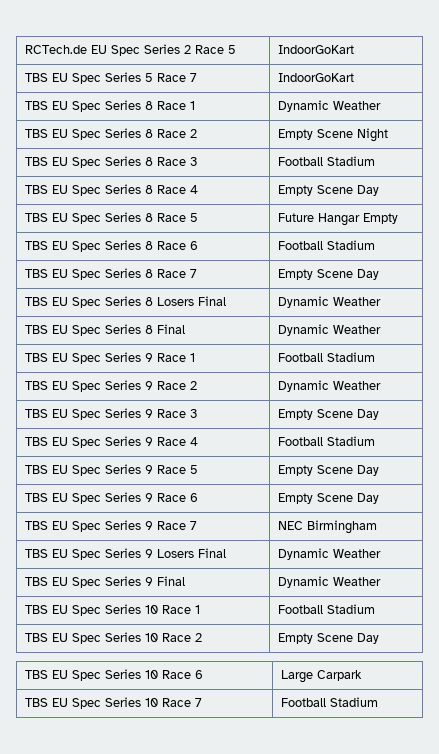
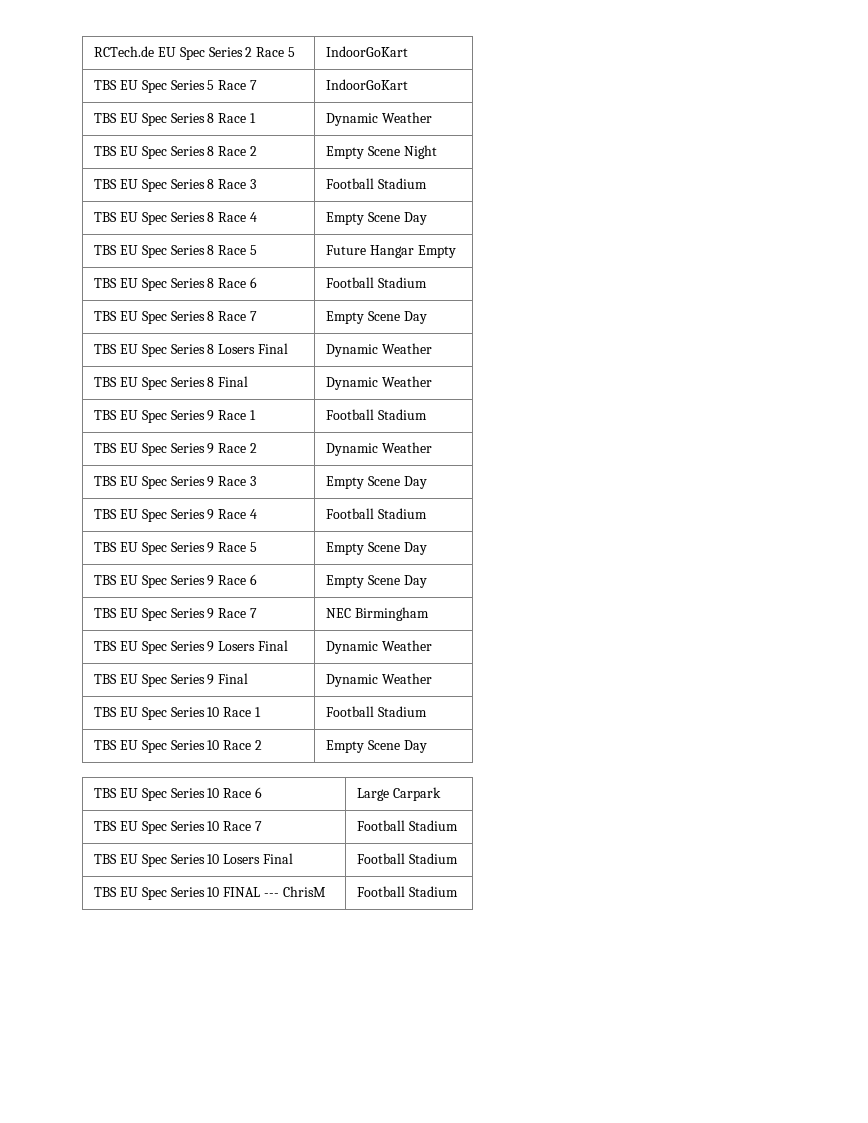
+ TBS EU Spec Series 10 Losers Final | Football Stadium
+ TBS EU Spec Series 10 FINAL --- ChrisM | Football Stadium

